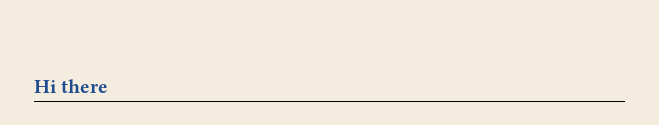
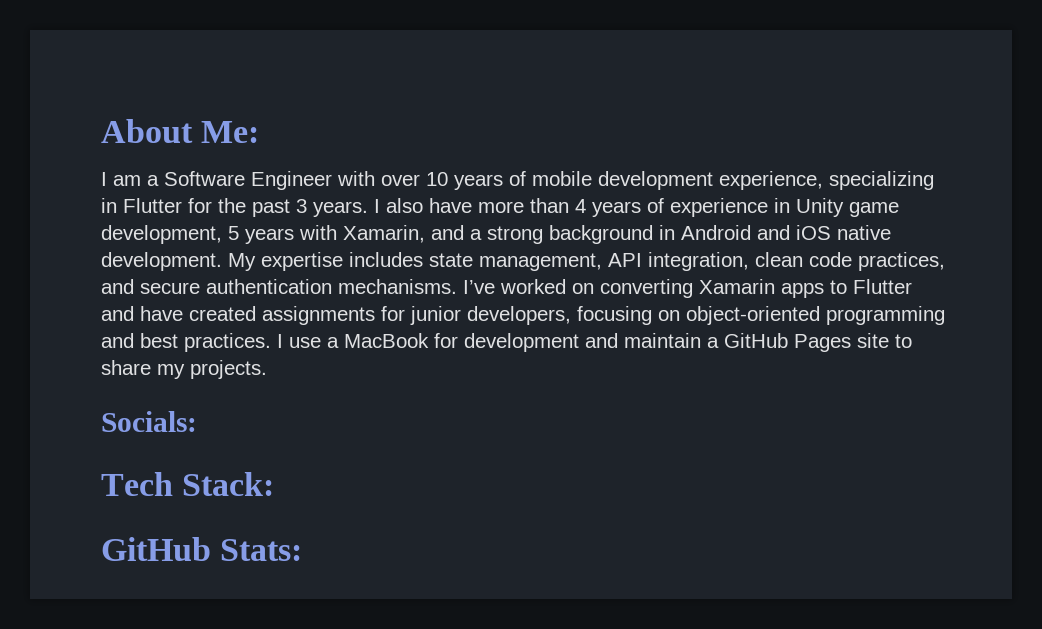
- Hi there
+ About Me:
+ I am a Software Engineer with over 10 years of mobile development experience, specializing in Flutter for the past 3 years. I also have more than 4 years of experience in Unity game development, 5 years with Xamarin, and a strong background in Android and iOS native development. My expertise includes state management, API integration, clean code practices, and secure authentication mechanisms. I’ve worked on converting Xamarin apps to Flutter and have created assignments for junior developers, focusing on object-oriented programming and best practices. I use a MacBook for development and maintain a GitHub Pages site to share my projects.
+ Socials:
+ Tech Stack:
+ GitHub Stats:

